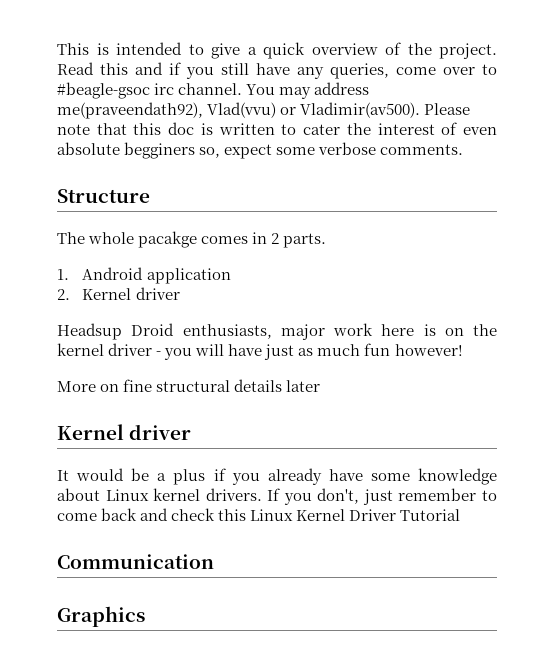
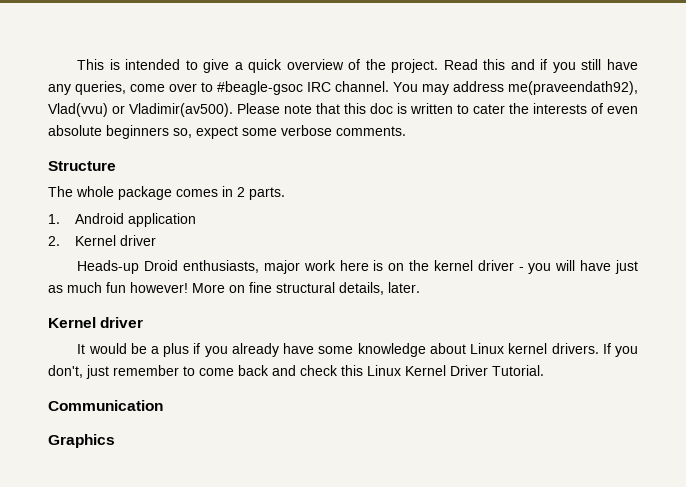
- Read this and if you still have any queries, come over to #beagle-gsoc irc channel.
+ Read this and if you still have any queries, come over to #beagle-gsoc IRC channel.
- Please note that this doc is written to cater the interest of even absolute begginers so, expect some verbose comments.
+ Please note that this doc is written to cater the interests of even absolute beginners so, expect some verbose comments.
- The whole pacakge comes in 2 parts.
+ The whole package comes in 2 parts.
- Headsup Droid enthusiasts, major work here is on the kernel driver - you will have just as much fun however!
- More on fine structural details later
+ Heads-up Droid enthusiasts, major work here is on the kernel driver - you will have just as much fun however! More on fine structural details, later.
- If you don't, just remember to come back and check this Linux Kernel Driver Tutorial
+ If you don't, just remember to come back and check this Linux Kernel Driver Tutorial.

